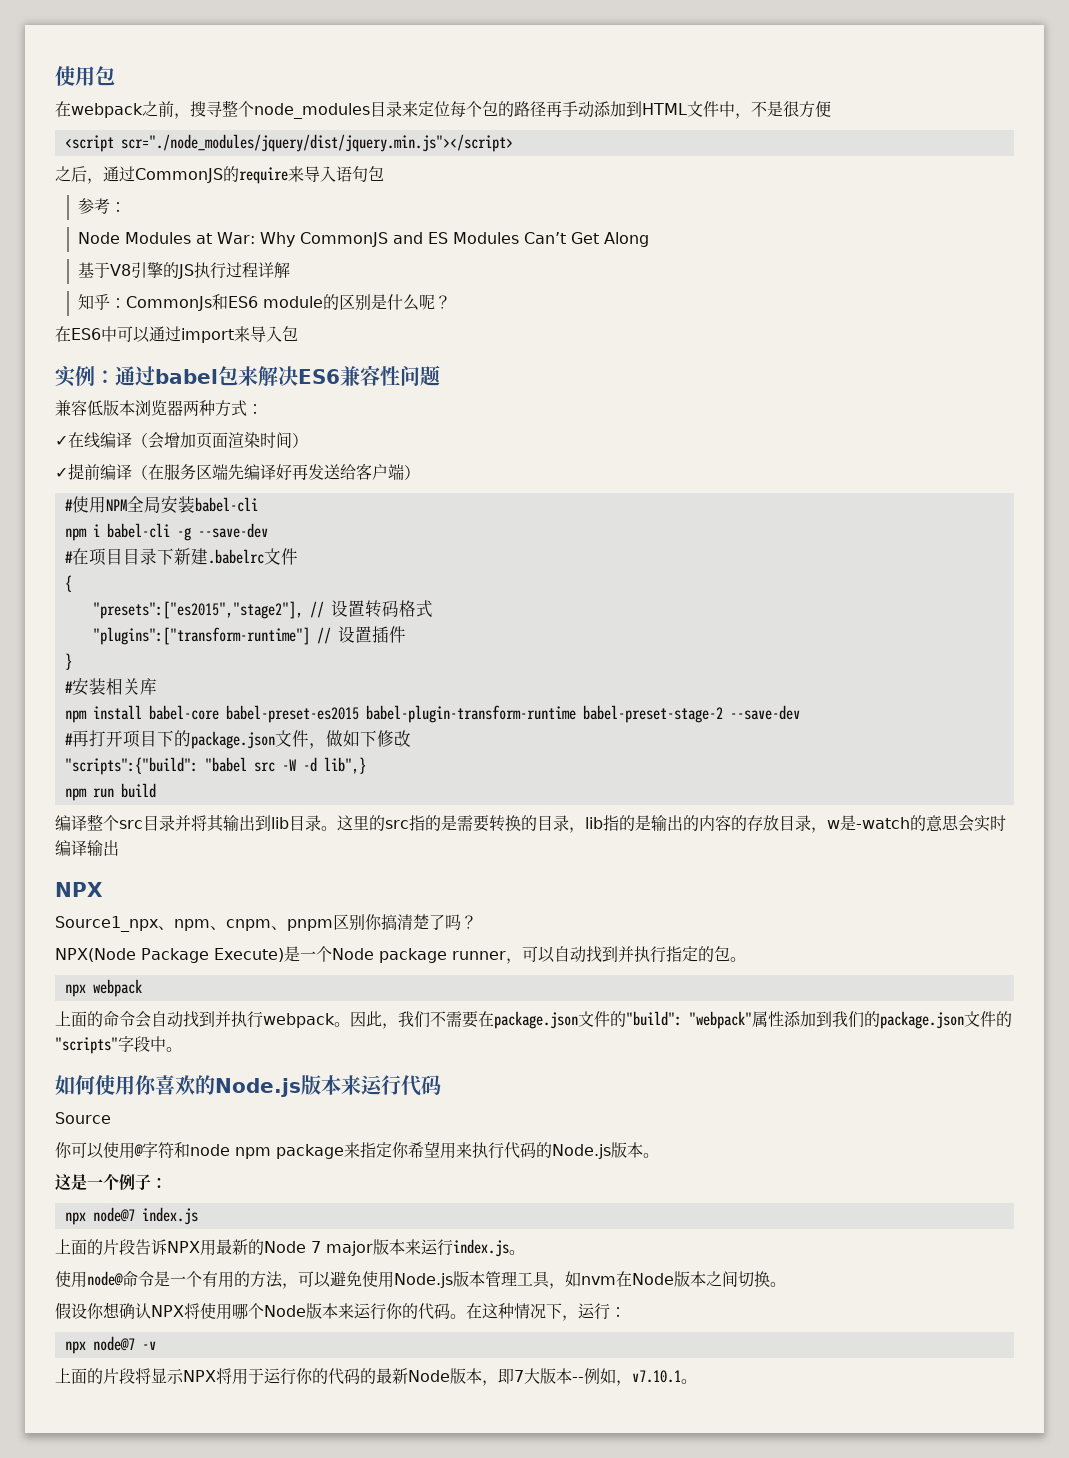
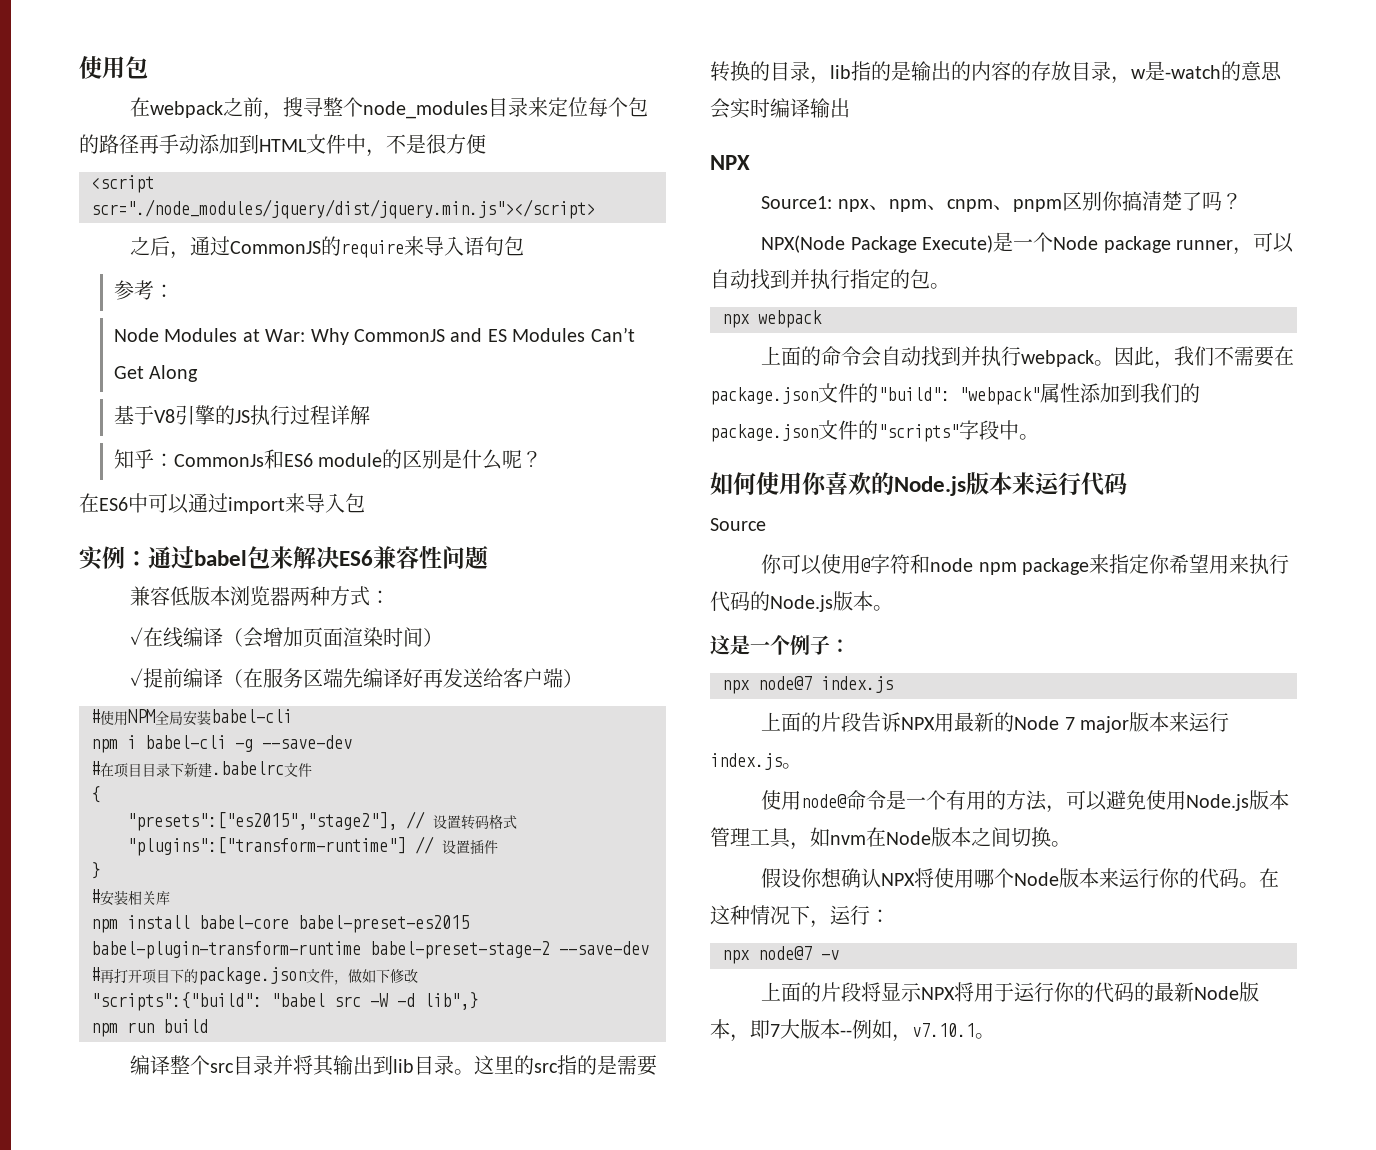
- Source1_npx、npm、cnpm、pnpm区别你搞清楚了吗？
+ Source1: npx、npm、cnpm、pnpm区别你搞清楚了吗？

